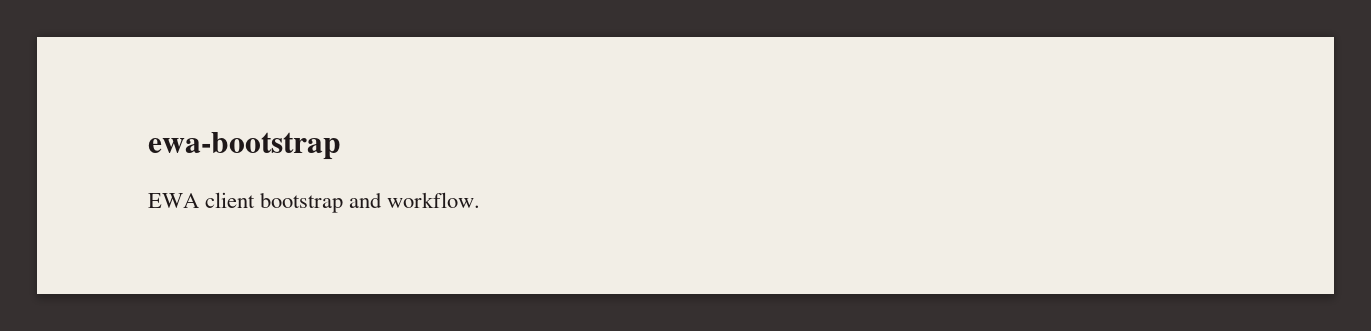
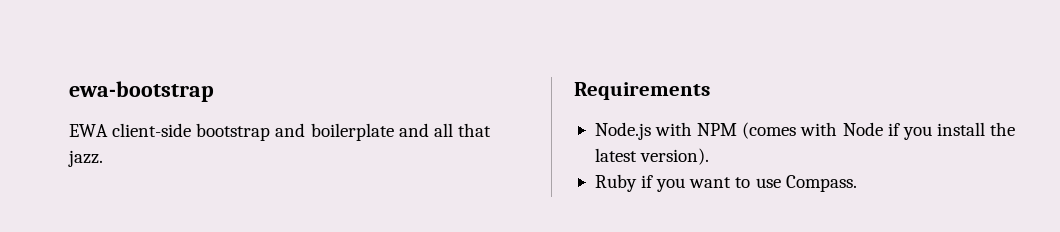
- EWA client bootstrap and workflow.
+ EWA client-side bootstrap and boilerplate and all that jazz.
+ Requirements
+ Node.js with NPM (comes with Node if you install the latest version).
+ Ruby if you want to use Compass.

